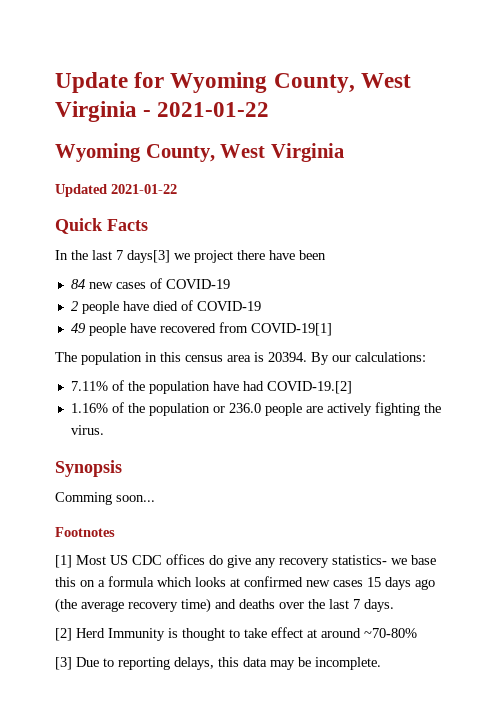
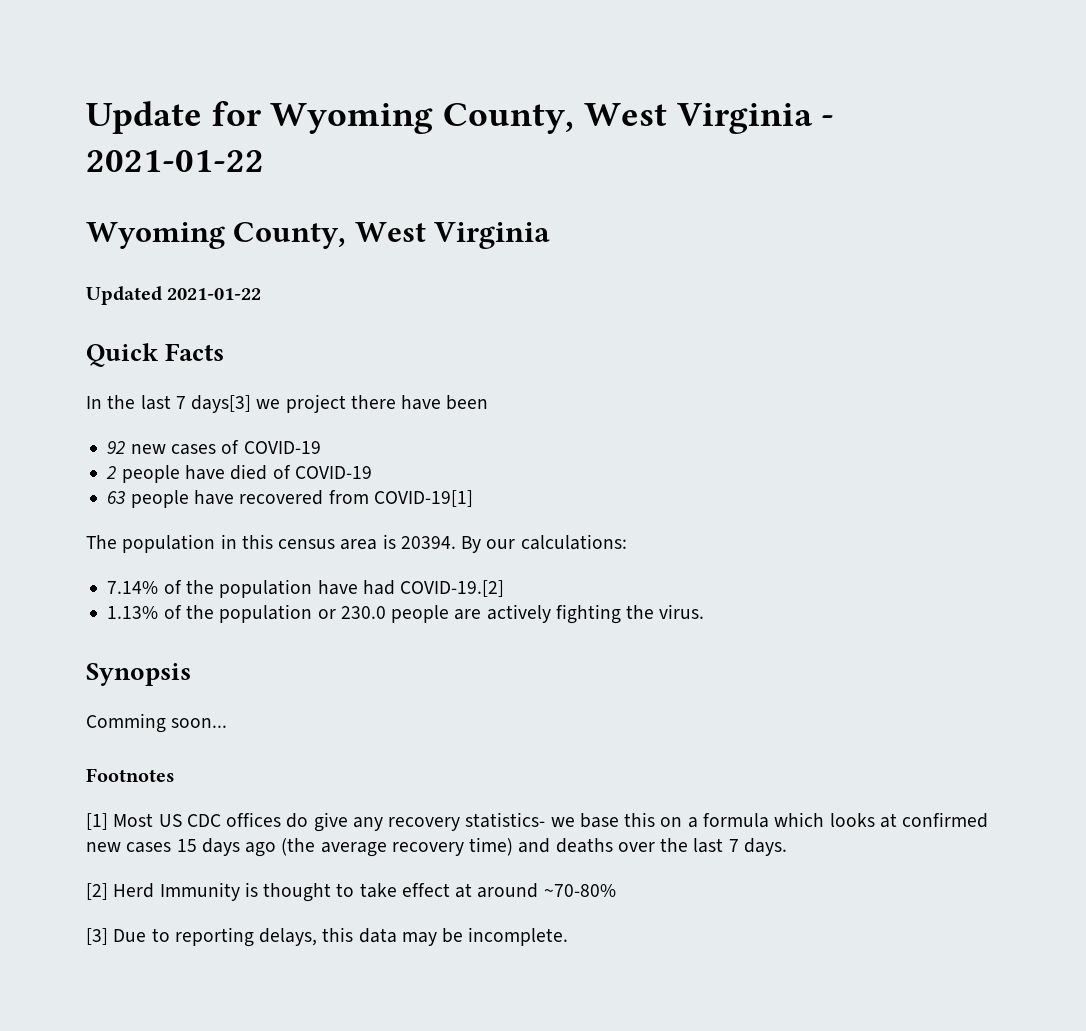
- 84 new cases of COVID-19
+ 92 new cases of COVID-19
- 49 people have recovered from COVID-19[1]
+ 63 people have recovered from COVID-19[1]
- 7.11% of the population have had COVID-19.[2]
+ 7.14% of the population have had COVID-19.[2]
- 1.16% of the population or 236.0 people are actively fighting the virus.
+ 1.13% of the population or 230.0 people are actively fighting the virus.

